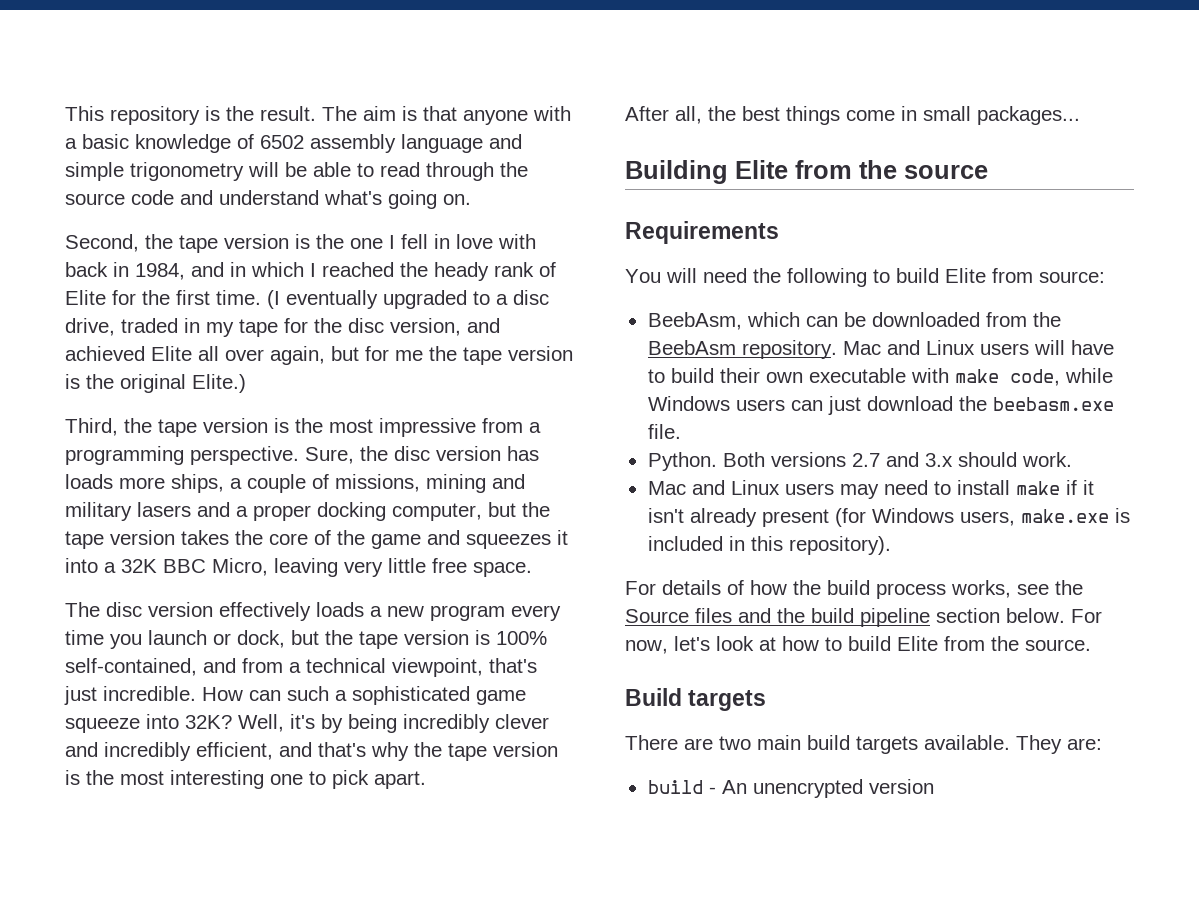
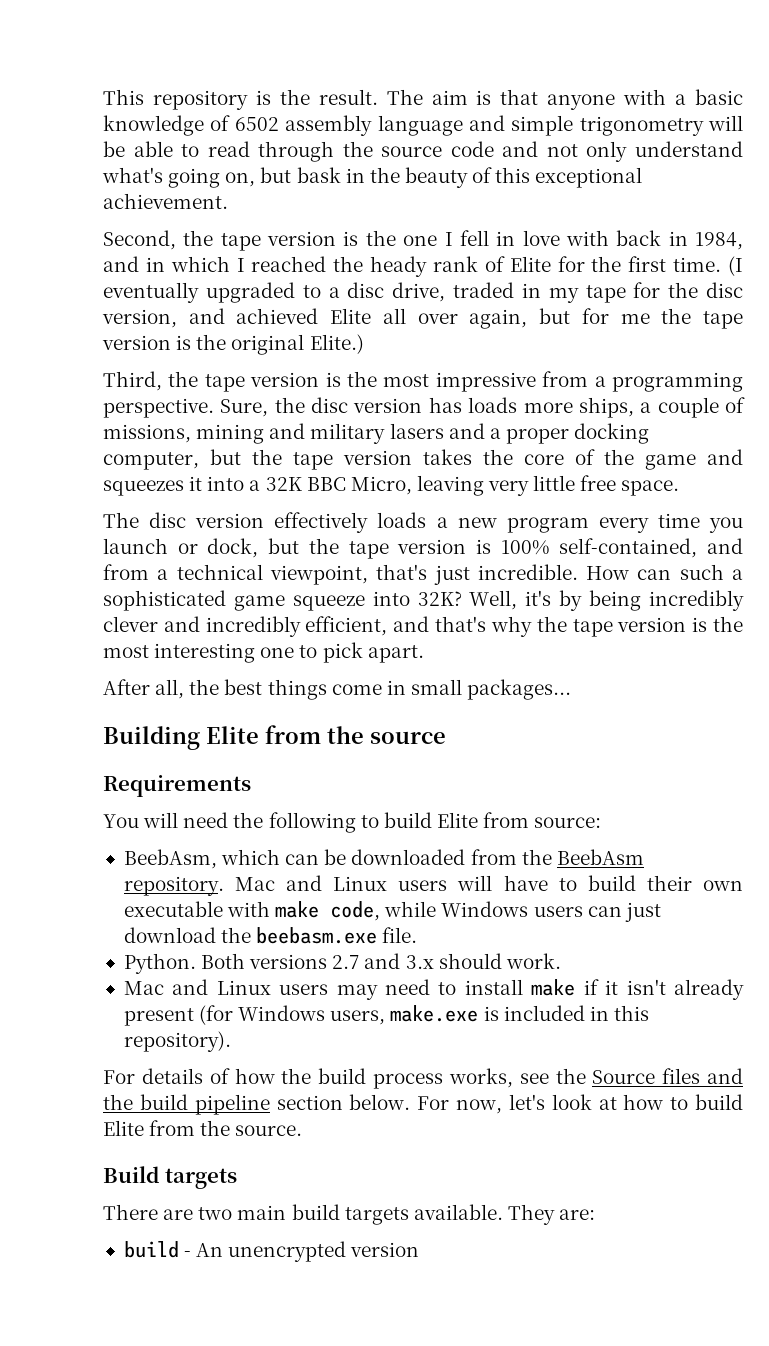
- The aim is that anyone with a basic knowledge of 6502 assembly language and simple trigonometry will be able to read through the source code and understand what's going on.
+ The aim is that anyone with a basic knowledge of 6502 assembly language and simple trigonometry will be able to read through the source code and not only understand what's going on, but bask in the beauty of this exceptional achievement.

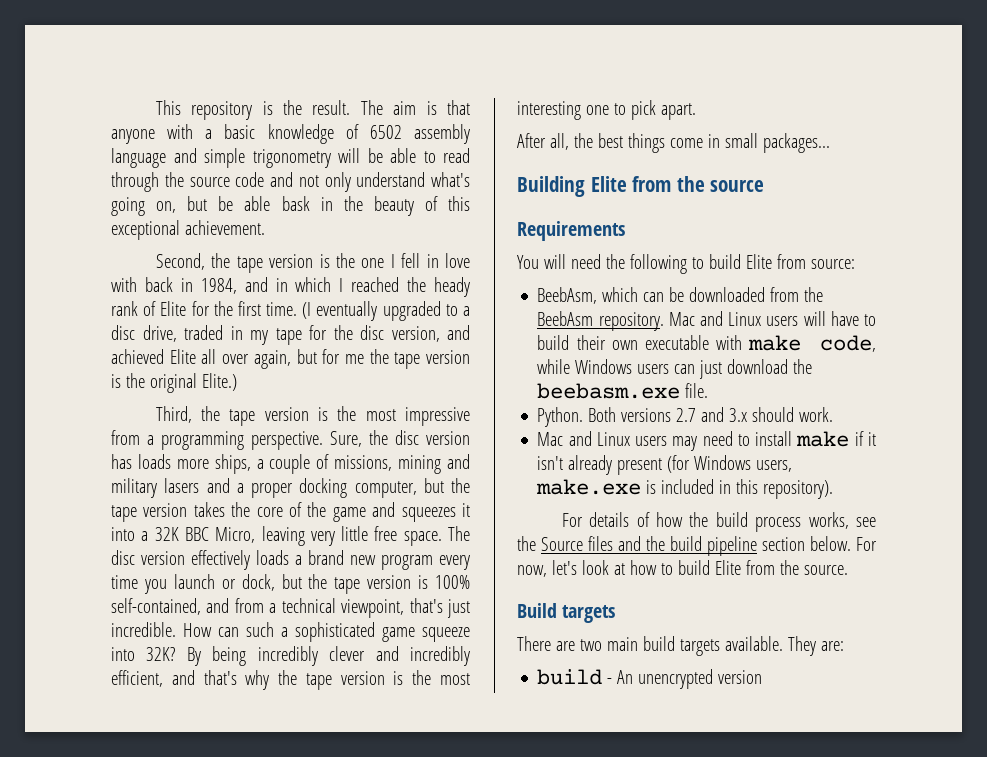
- The aim is that anyone with a basic knowledge of 6502 assembly language and simple trigonometry will be able to read through the source code and not only understand what's going on, but bask in the beauty of this exceptional achievement.
+ The aim is that anyone with a basic knowledge of 6502 assembly language and simple trigonometry will be able to read through the source code and not only understand what's going on, but be able bask in the beauty of this exceptional achievement.
- Sure, the disc version has loads more ships, a couple of missions, mining and military lasers and a proper docking computer, but the tape version takes the core of the game and squeezes it into a 32K BBC Micro, leaving very little free space.
- The disc version effectively loads a new program every time you launch or dock, but the tape version is 100% self-contained, and from a technical viewpoint, that's just incredible.
+ Sure, the disc version has loads more ships, a couple of missions, mining and military lasers and a proper docking computer, but the tape version takes the core of the game and squeezes it into a 32K BBC Micro, leaving very little free space. The disc version effectively loads a brand new program every time you launch or dock, but the tape version is 100% self-contained, and from a technical viewpoint, that's just incredible.
- Well, it's by being incredibly clever and incredibly efficient, and that's why the tape version is the most interesting one to pick apart.
+ By being incredibly clever and incredibly efficient, and that's why the tape version is the most interesting one to pick apart.

